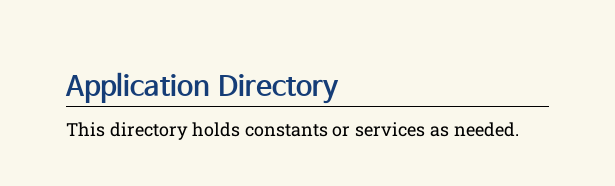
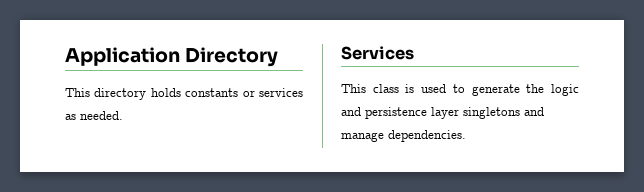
+ Services
+ This class is used to generate the logic and persistence layer singletons and manage dependencies.

